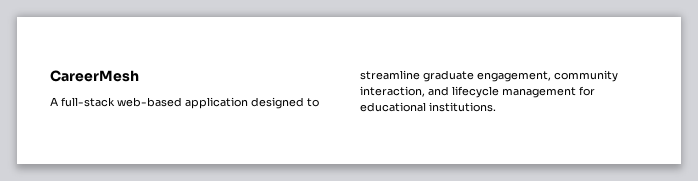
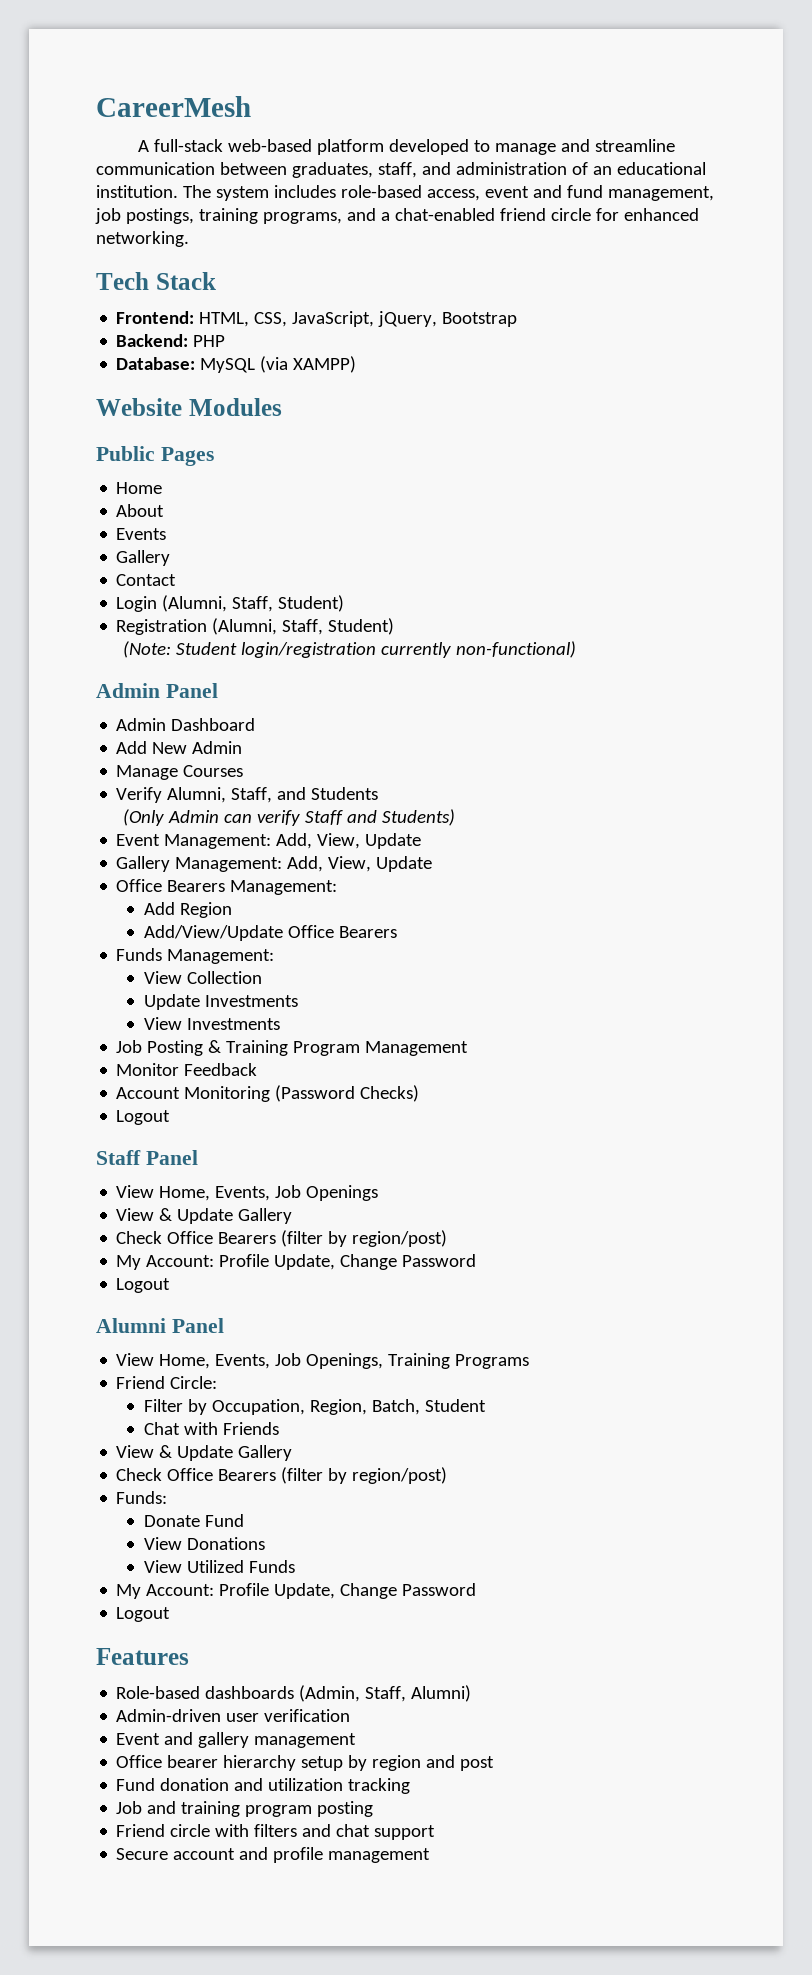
- A full-stack web-based application designed to streamline graduate engagement, community interaction, and lifecycle management for educational institutions.
+ A full-stack web-based platform developed to manage and streamline communication between graduates, staff, and administration of an educational institution. The system includes role-based access, event and fund management, job postings, training programs, and a chat-enabled friend circle for enhanced networking.
+ Tech Stack
+ Frontend: HTML, CSS, JavaScript, jQuery, Bootstrap
+ Backend: PHP
+ Database: MySQL (via XAMPP)
+ Website Modules
+ Public Pages
+ Home
+ About
+ Events
+ Gallery
+ Contact
+ Login (Alumni, Staff, Student)
+ Registration (Alumni, Staff, Student)
+ (Note: Student login/registration currently non-functional)
+ Admin Panel
+ Admin Dashboard
+ Add New Admin
+ Manage Courses
+ Verify Alumni, Staff, and Students
+ (Only Admin can verify Staff and Students)
+ Event Management: Add, View, Update
+ Gallery Management: Add, View, Update
+ Office Bearers Management:
+ Add Region
+ Add/View/Update Office Bearers
+ Funds Management:
+ View Collection
+ Update Investments
+ View Investments
+ Job Posting & Training Program Management
+ Monitor Feedback
+ Account Monitoring (Password Checks)
+ Logout
+ Staff Panel
+ View Home, Events, Job Openings
+ View & Update Gallery
+ Check Office Bearers (filter by region/post)
+ My Account: Profile Update, Change Password
+ Logout
+ Alumni Panel
+ View Home, Events, Job Openings, Training Programs
+ Friend Circle:
+ Filter by Occupation, Region, Batch, Student
+ Chat with Friends
+ View & Update Gallery
+ Check Office Bearers (filter by region/post)
+ Funds:
+ Donate Fund
+ View Donations
+ View Utilized Funds
+ My Account: Profile Update, Change Password
+ Logout
+ Features
+ Role-based dashboards (Admin, Staff, Alumni)
+ Admin-driven user verification
+ Event and gallery management
+ Office bearer hierarchy setup by region and post
+ Fund donation and utilization tracking
+ Job and training program posting
+ Friend circle with filters and chat support
+ Secure account and profile management

